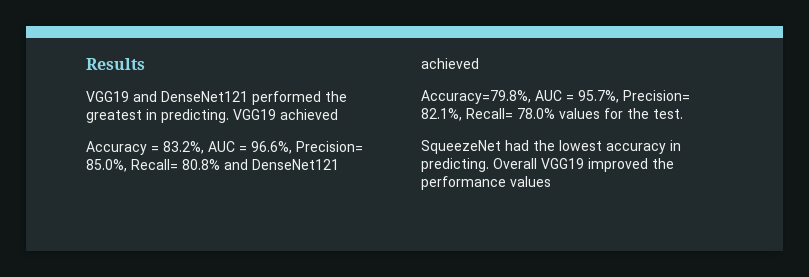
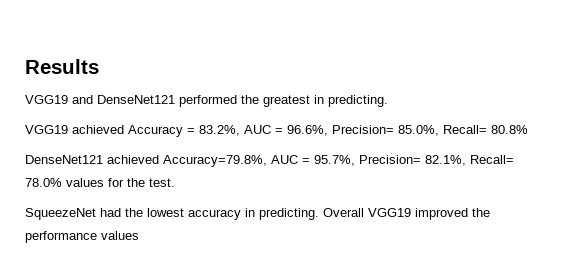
- VGG19 and DenseNet121 performed the greatest in predicting. VGG19 achieved
- Accuracy = 83.2%, AUC = 96.6%, Precision= 85.0%, Recall= 80.8% and DenseNet121 achieved
- Accuracy=79.8%, AUC = 95.7%, Precision= 82.1%, Recall= 78.0% values for the test.
+ VGG19 and DenseNet121 performed the greatest in predicting.
+ VGG19 achieved Accuracy = 83.2%, AUC = 96.6%, Precision= 85.0%, Recall= 80.8%
+ DenseNet121 achieved Accuracy=79.8%, AUC = 95.7%, Precision= 82.1%, Recall= 78.0% values for the test.

